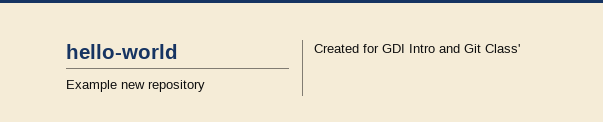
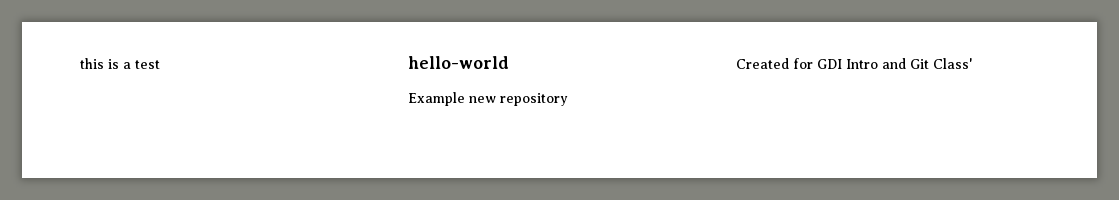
+ this is a test

